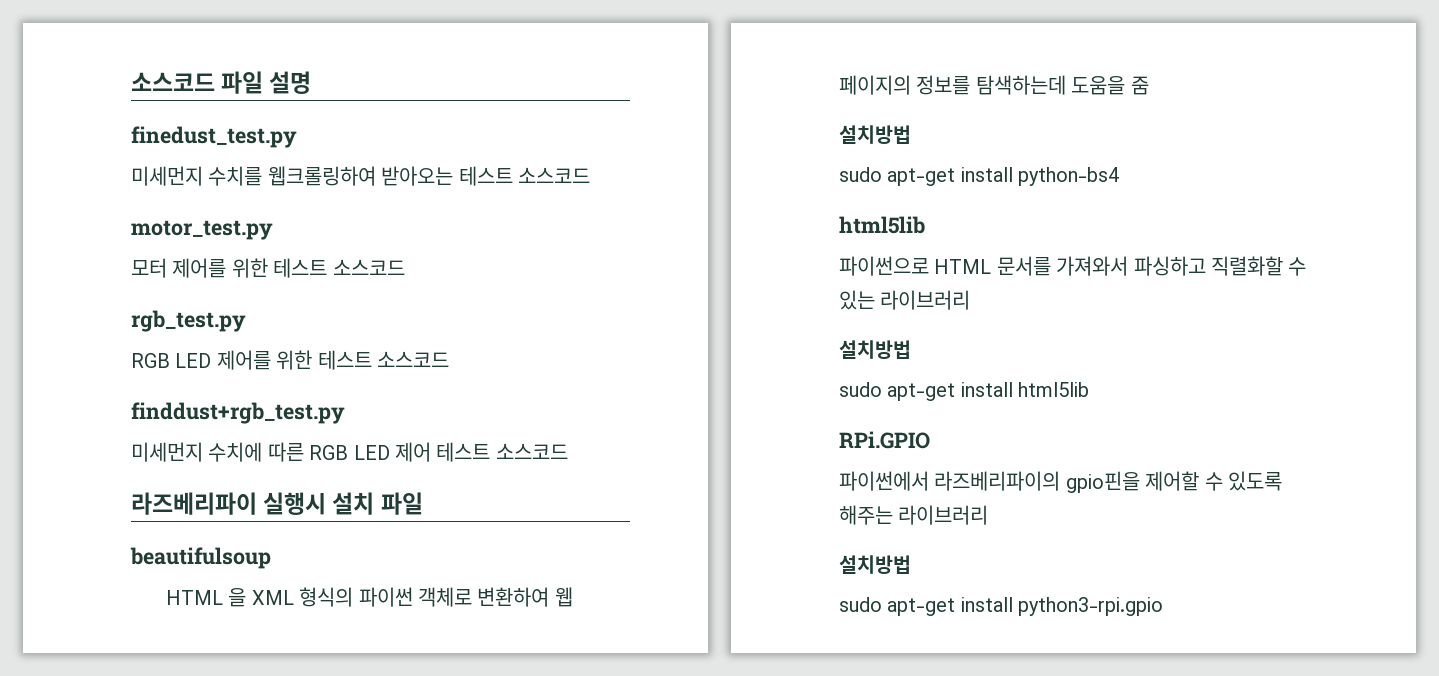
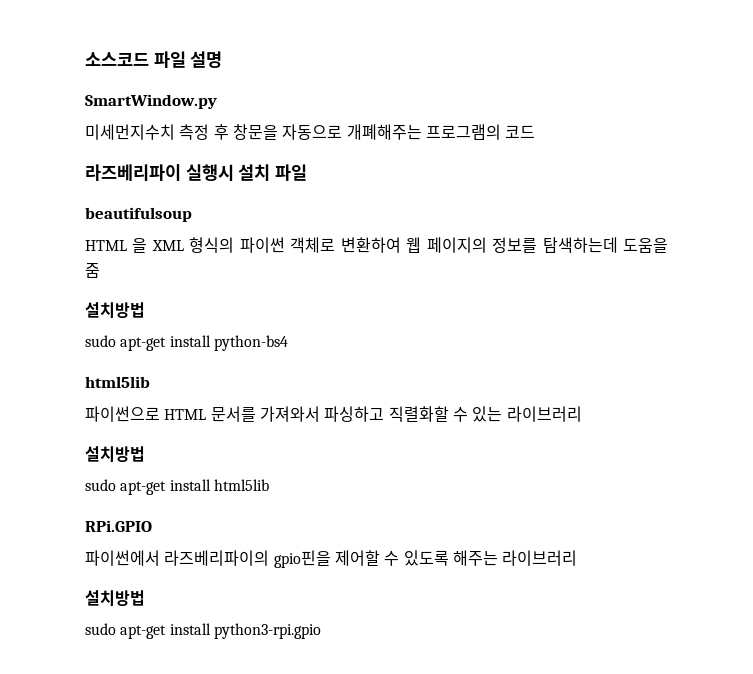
- finedust_test.py
- 미세먼지 수치를 웹크롤링하여 받아오는 테스트 소스코드
- motor_test.py
- 모터 제어를 위한 테스트 소스코드
- rgb_test.py
- RGB LED 제어를 위한 테스트 소스코드
- finddust+rgb_test.py
- 미세먼지 수치에 따른 RGB LED 제어 테스트 소스코드
+ SmartWindow.py
+ 미세먼지수치 측정 후 창문을 자동으로 개폐해주는 프로그램의 코드

